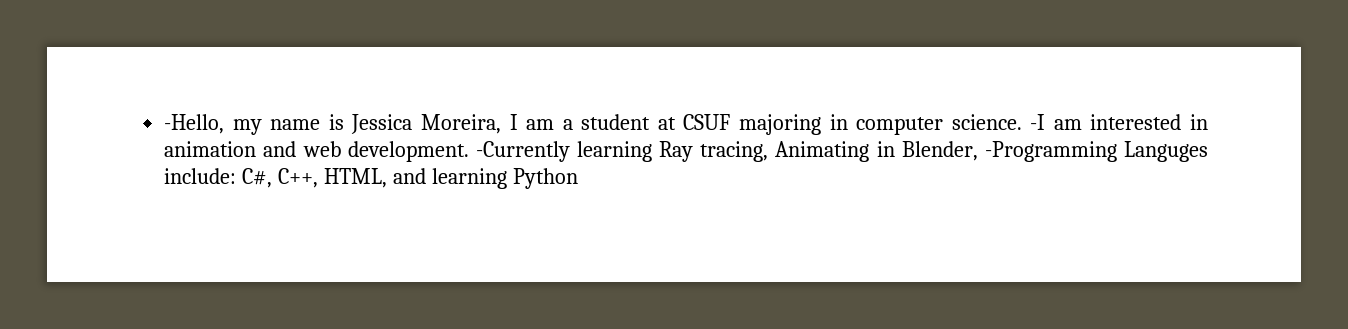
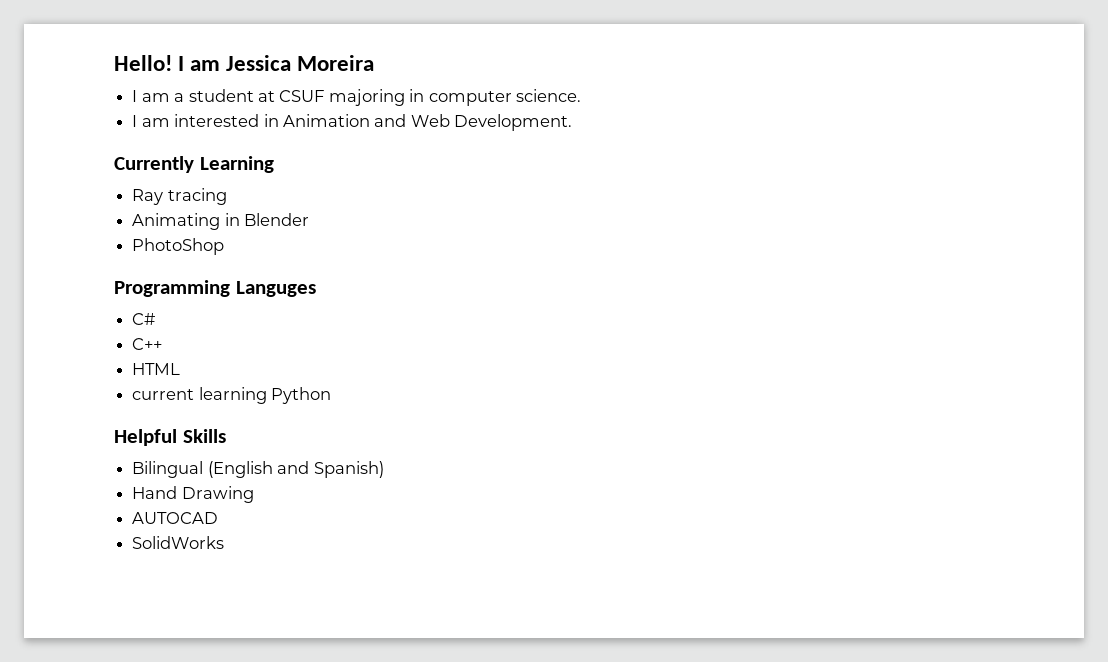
- -Hello, my name is Jessica Moreira, I am a student at CSUF majoring in computer science. -I am interested in animation and web development. -Currently learning Ray tracing, Animating in Blender, -Programming Languges include: C#, C++, HTML, and learning Python
+ Hello! I am Jessica Moreira
+ I am a student at CSUF majoring in computer science.
+ I am interested in Animation and Web Development.
+ Currently Learning
+ Ray tracing
+ Animating in Blender
+ PhotoShop
+ Programming Languges
+ C#
+ C++
+ HTML
+ current learning Python
+ Helpful Skills
+ Bilingual (English and Spanish)
+ Hand Drawing
+ AUTOCAD
+ SolidWorks

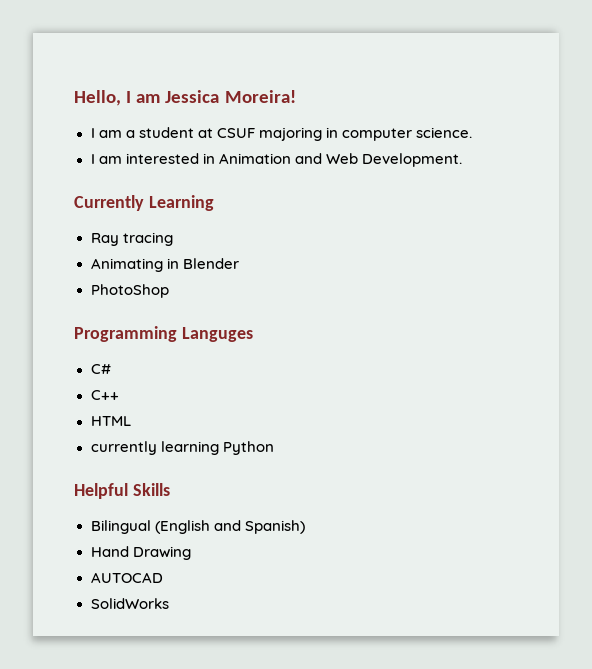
- Hello! I am Jessica Moreira
+ Hello, I am Jessica Moreira!
- current learning Python
+ currently learning Python

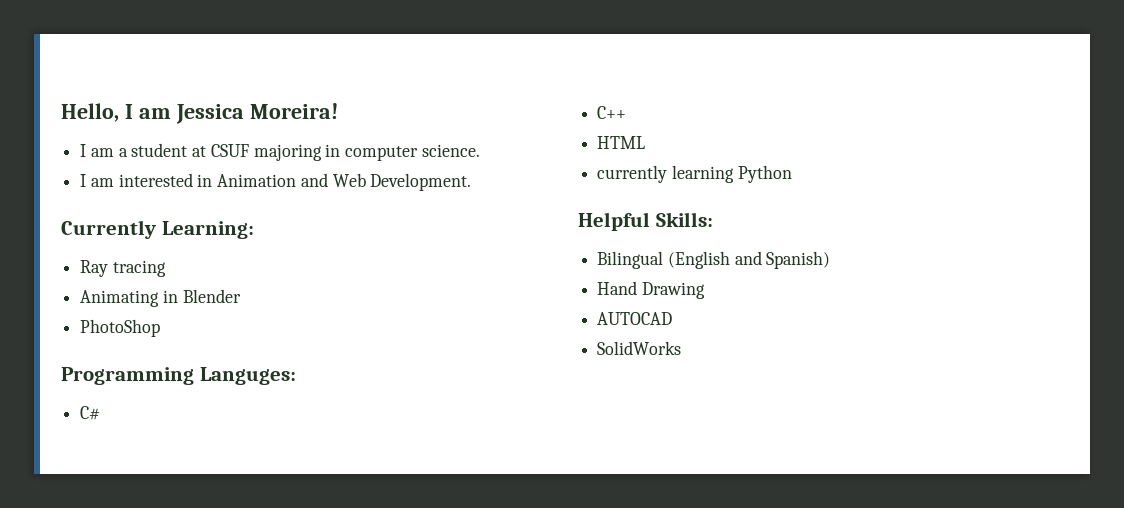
- Currently Learning
+ Currently Learning:
- Programming Languges
+ Programming Languges:
- Helpful Skills
+ Helpful Skills:

